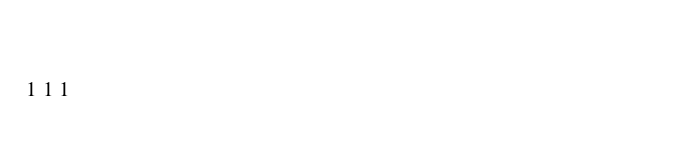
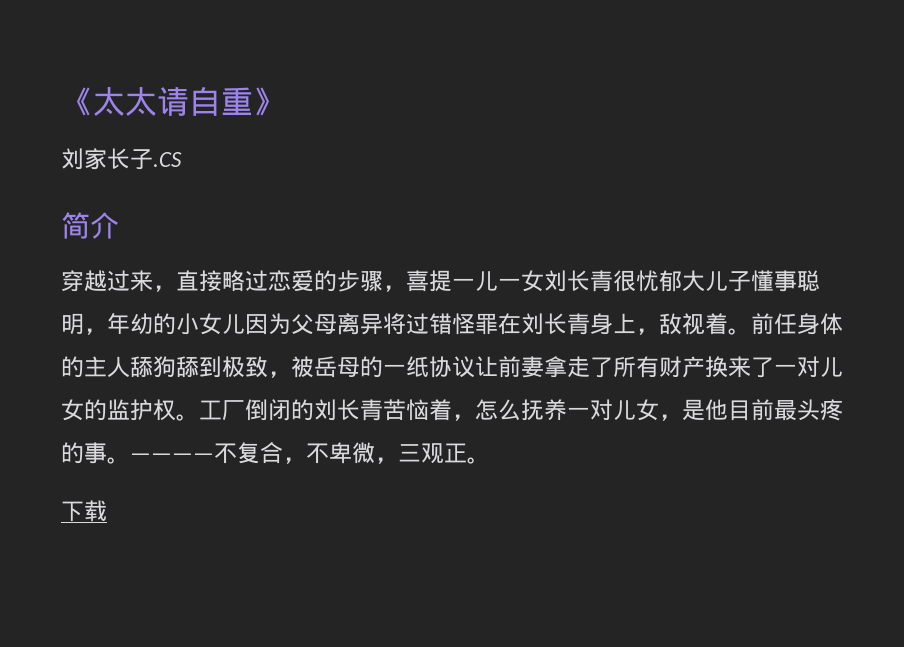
- 1 1 1
+ 《太太请自重》
+ 刘家长子.CS
+ 简介
+ 穿越过来，直接略过恋爱的步骤，喜提一儿一女刘长青很忧郁大儿子懂事聪明，年幼的小女儿因为父母离异将过错怪罪在刘长青身上，敌视着。前任身体的主人舔狗舔到极致，被岳母的一纸协议让前妻拿走了所有财产换来了一对儿女的监护权。工厂倒闭的刘长青苦恼着，怎么抚养一对儿女，是他目前最头疼的事。————不复合，不卑微，三观正。
+ 下载

